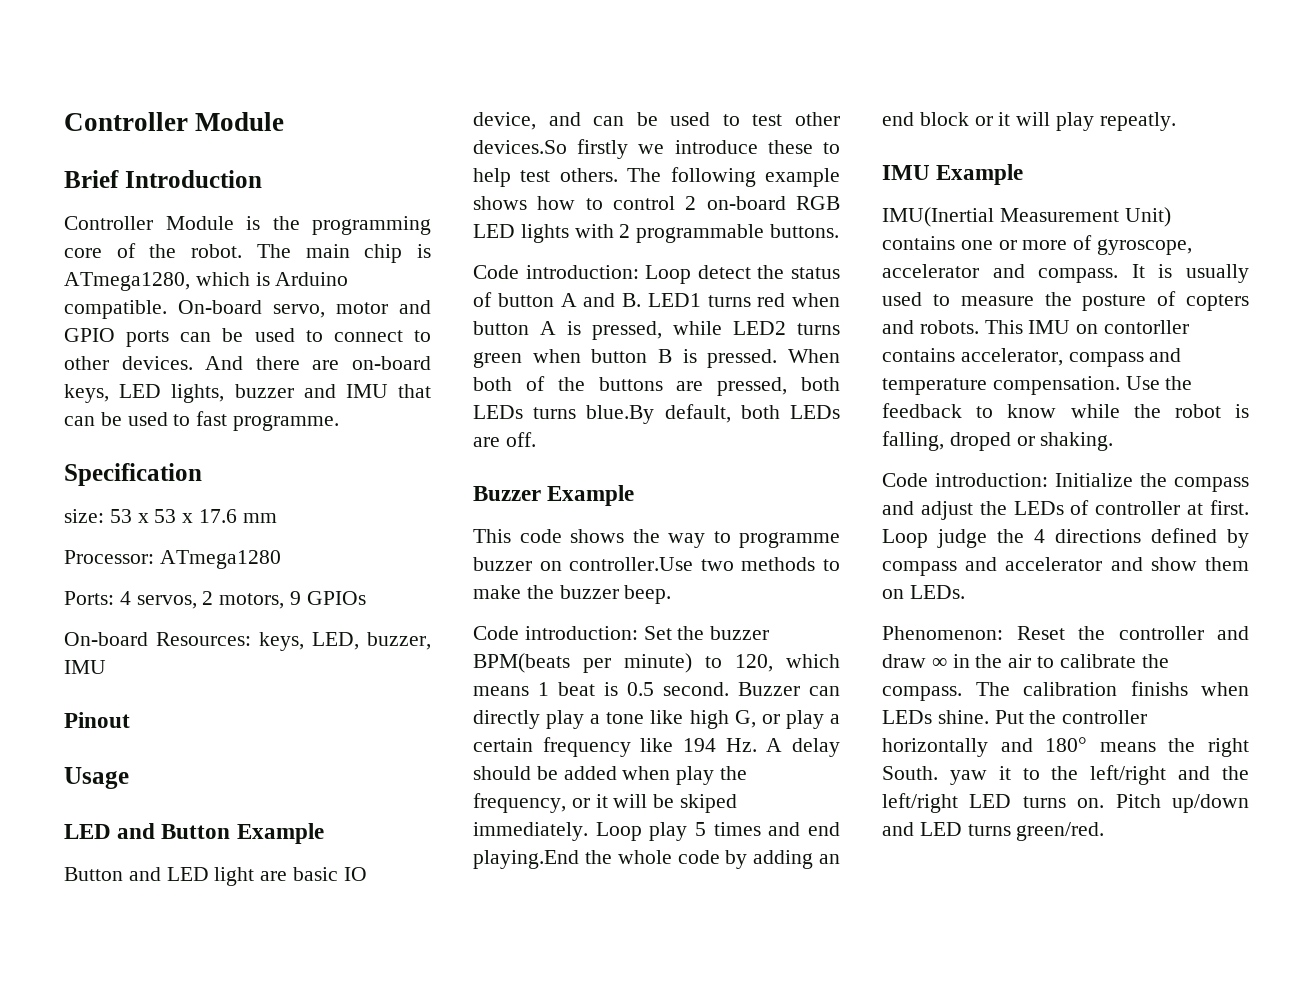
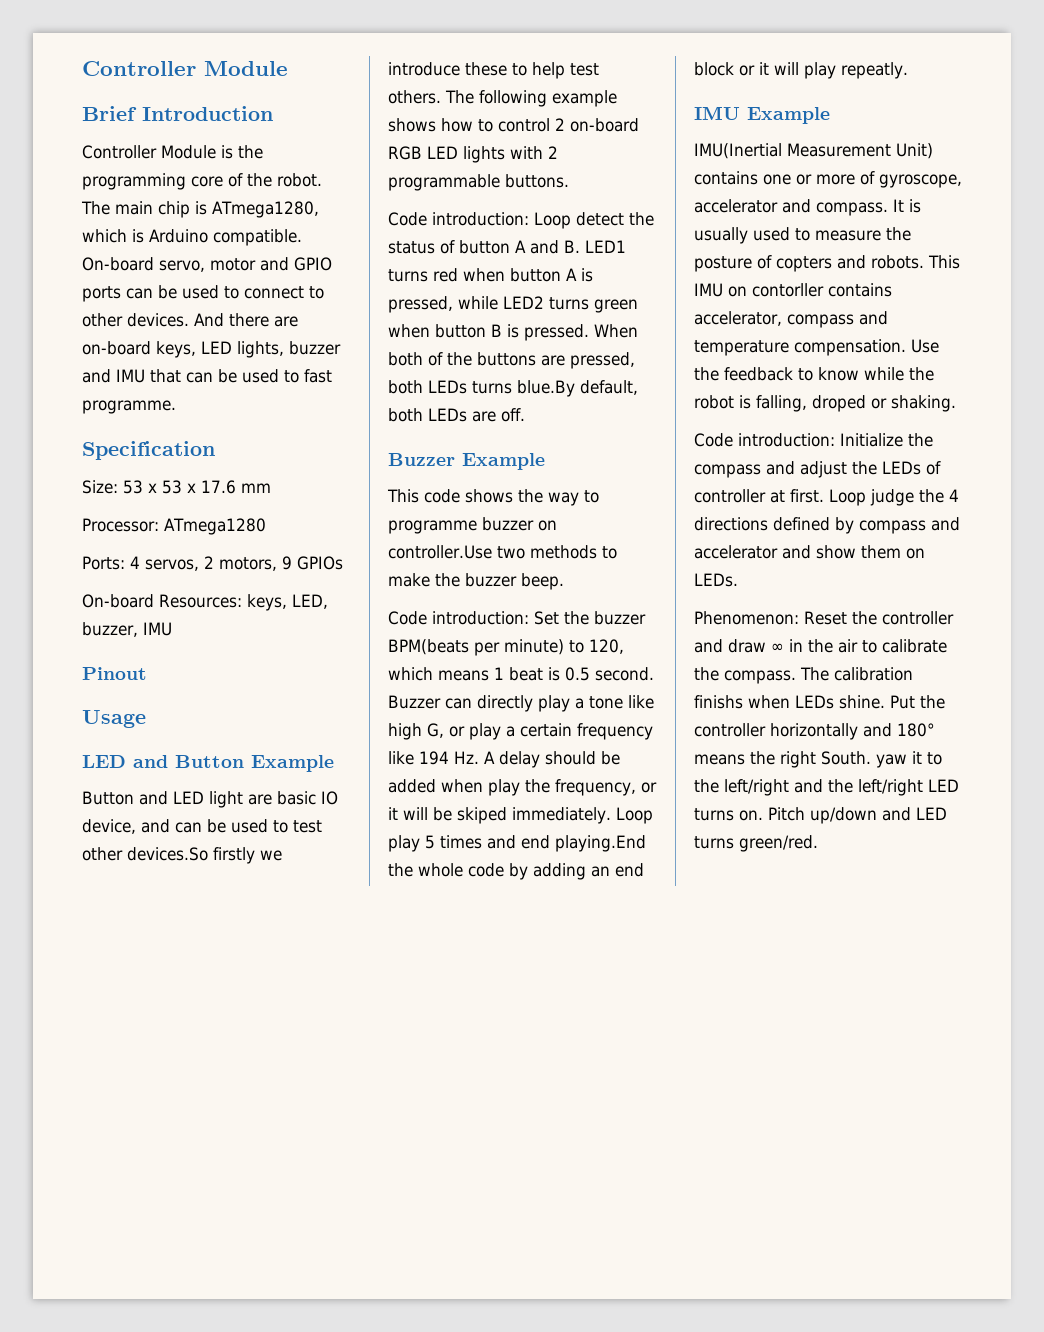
- size: 53 x 53 x 17.6 mm
+ Size: 53 x 53 x 17.6 mm

